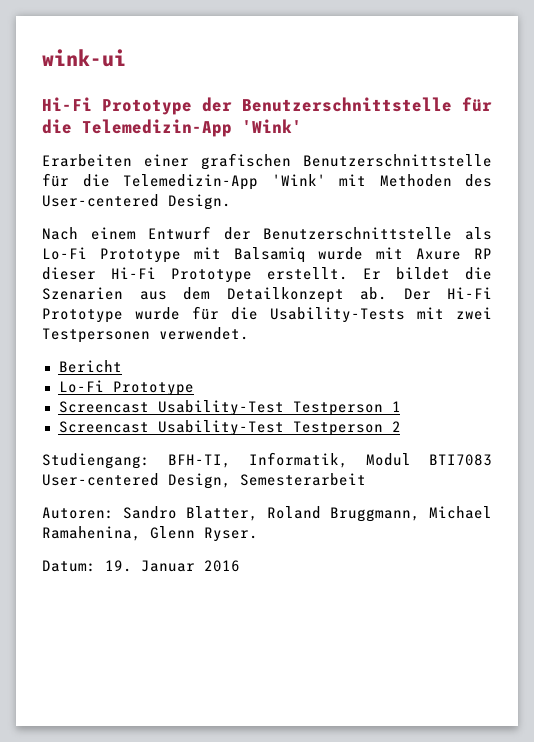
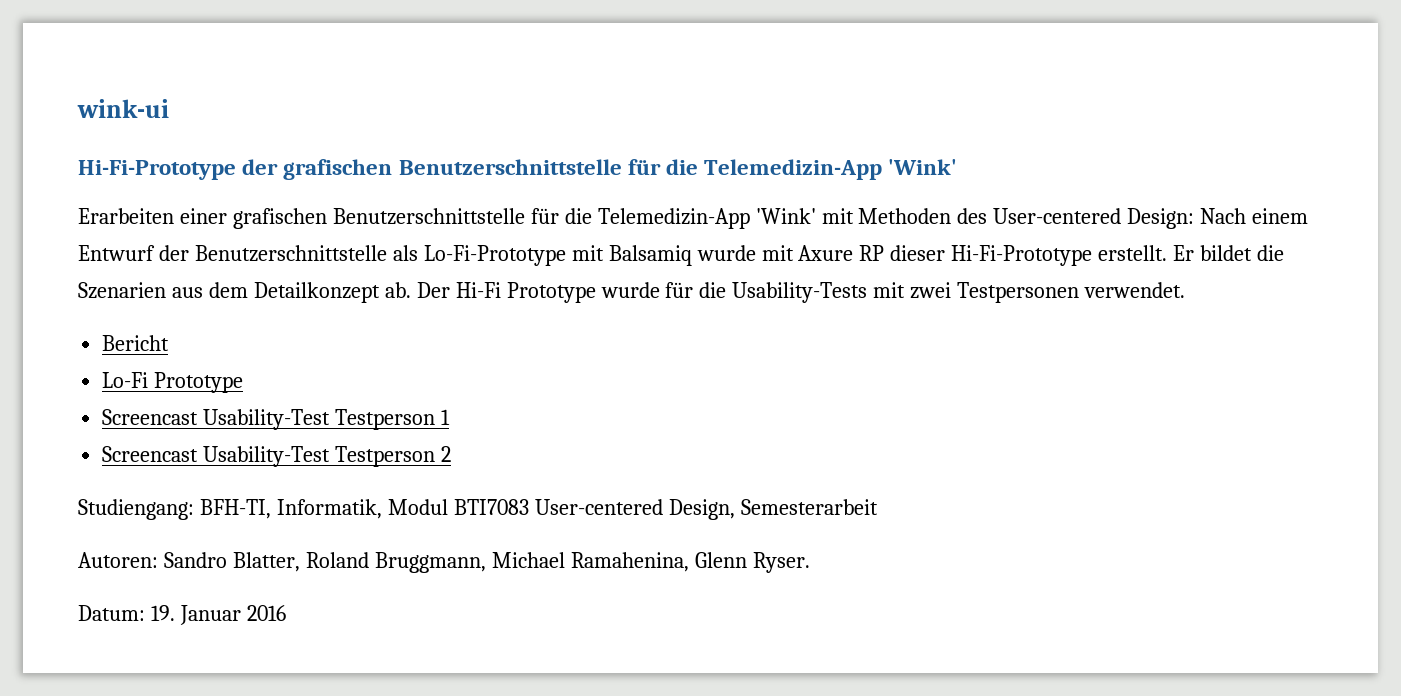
- Hi-Fi Prototype der Benutzerschnittstelle für die Telemedizin-App 'Wink'
+ Hi-Fi-Prototype der grafischen Benutzerschnittstelle für die Telemedizin-App 'Wink'
- Erarbeiten einer grafischen Benutzerschnittstelle für die Telemedizin-App 'Wink' mit Methoden des User-centered Design.
- Nach einem Entwurf der Benutzerschnittstelle als Lo-Fi Prototype mit Balsamiq wurde mit Axure RP dieser Hi-Fi Prototype erstellt.
+ Erarbeiten einer grafischen Benutzerschnittstelle für die Telemedizin-App 'Wink' mit Methoden des User-centered Design: Nach einem Entwurf der Benutzerschnittstelle als Lo-Fi-Prototype mit Balsamiq wurde mit Axure RP dieser Hi-Fi-Prototype erstellt.

